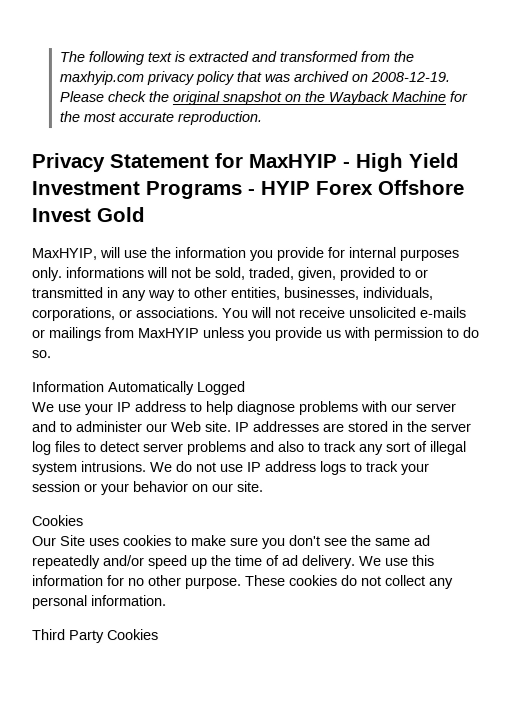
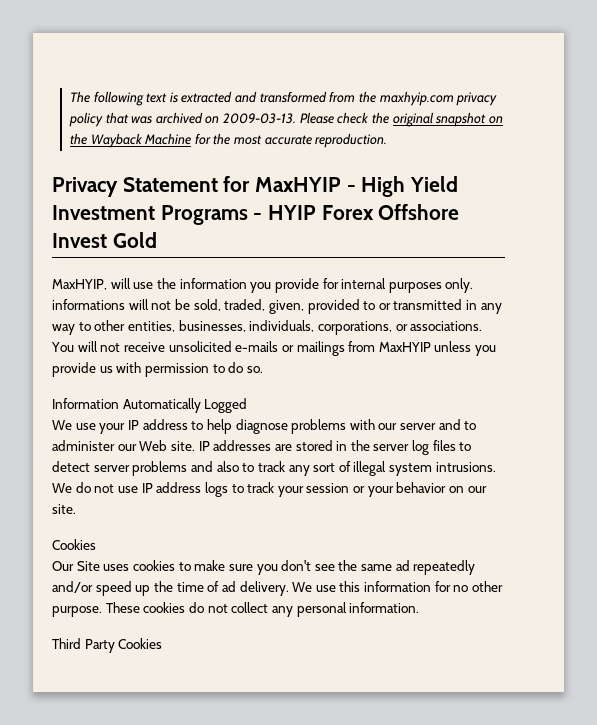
- The following text is extracted and transformed from the maxhyip.com privacy policy that was archived on 2008-12-19.
+ The following text is extracted and transformed from the maxhyip.com privacy policy that was archived on 2009-03-13.

